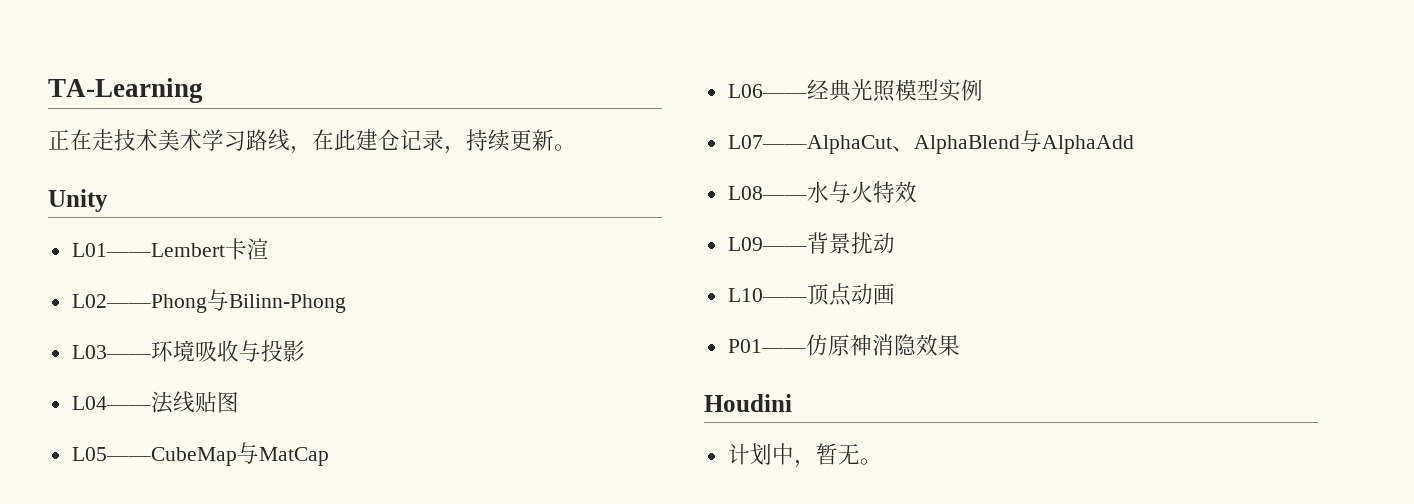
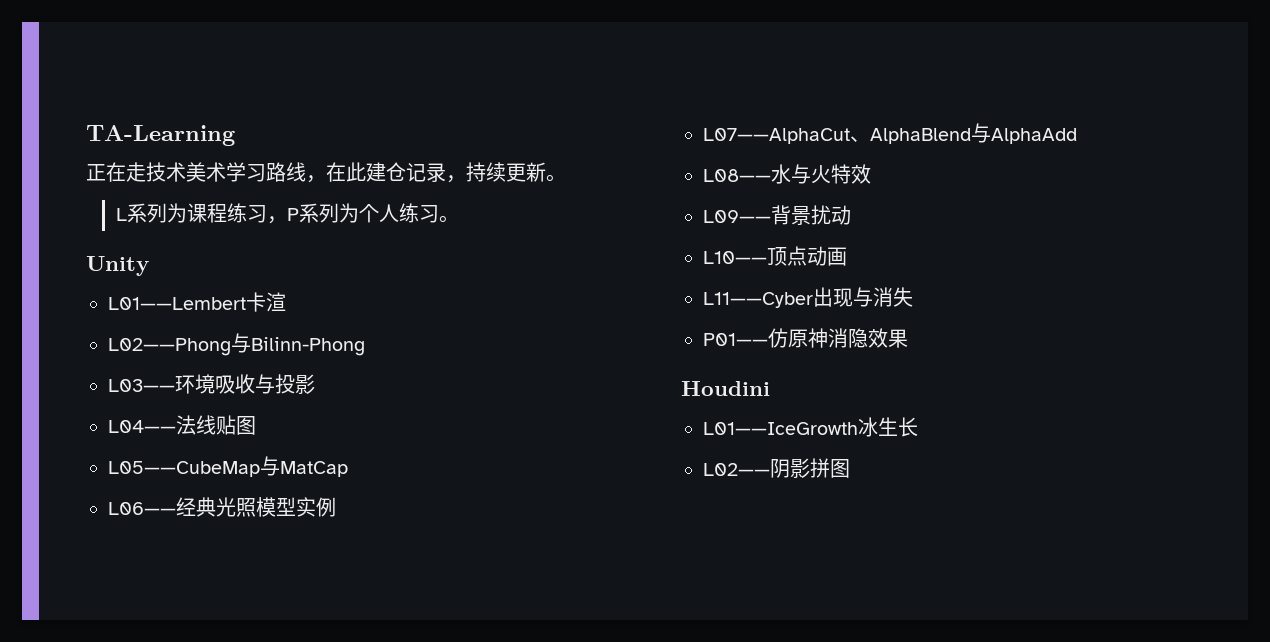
+ L系列为课程练习，P系列为个人练习。
+ L11——Cyber出现与消失
- 计划中，暂无。
+ L01——IceGrowth冰生长
+ L02——阴影拼图

